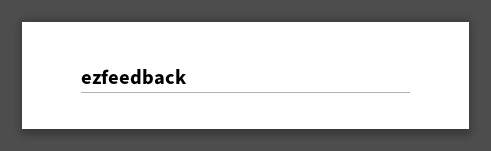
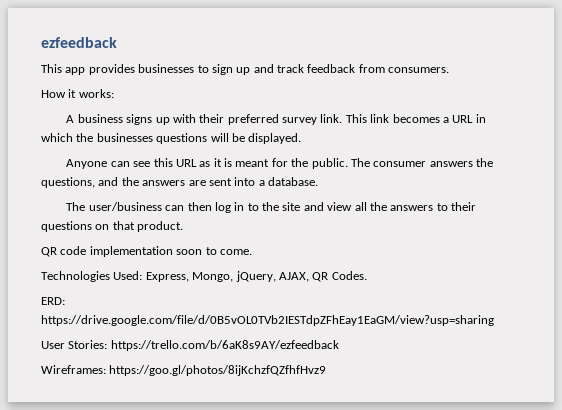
+ This app provides businesses to sign up and track feedback from consumers.
+ How it works:
+ A business signs up with their preferred survey link. This link becomes a URL in which the businesses questions will be displayed.
+ Anyone can see this URL as it is meant for the public. The consumer answers the questions, and the answers are sent into a database.
+ The user/business can then log in to the site and view all the answers to their questions on that product.
+ QR code implementation soon to come.
+ Technologies Used: Express, Mongo, jQuery, AJAX, QR Codes.
+ ERD: https://drive.google.com/file/d/0B5vOL0TVb2IESTdpZFhEay1EaGM/view?usp=sharing
+ User Stories: https://trello.com/b/6aK8s9AY/ezfeedback
+ Wireframes: https://goo.gl/photos/8ijKchzfQZfhfHvz9

